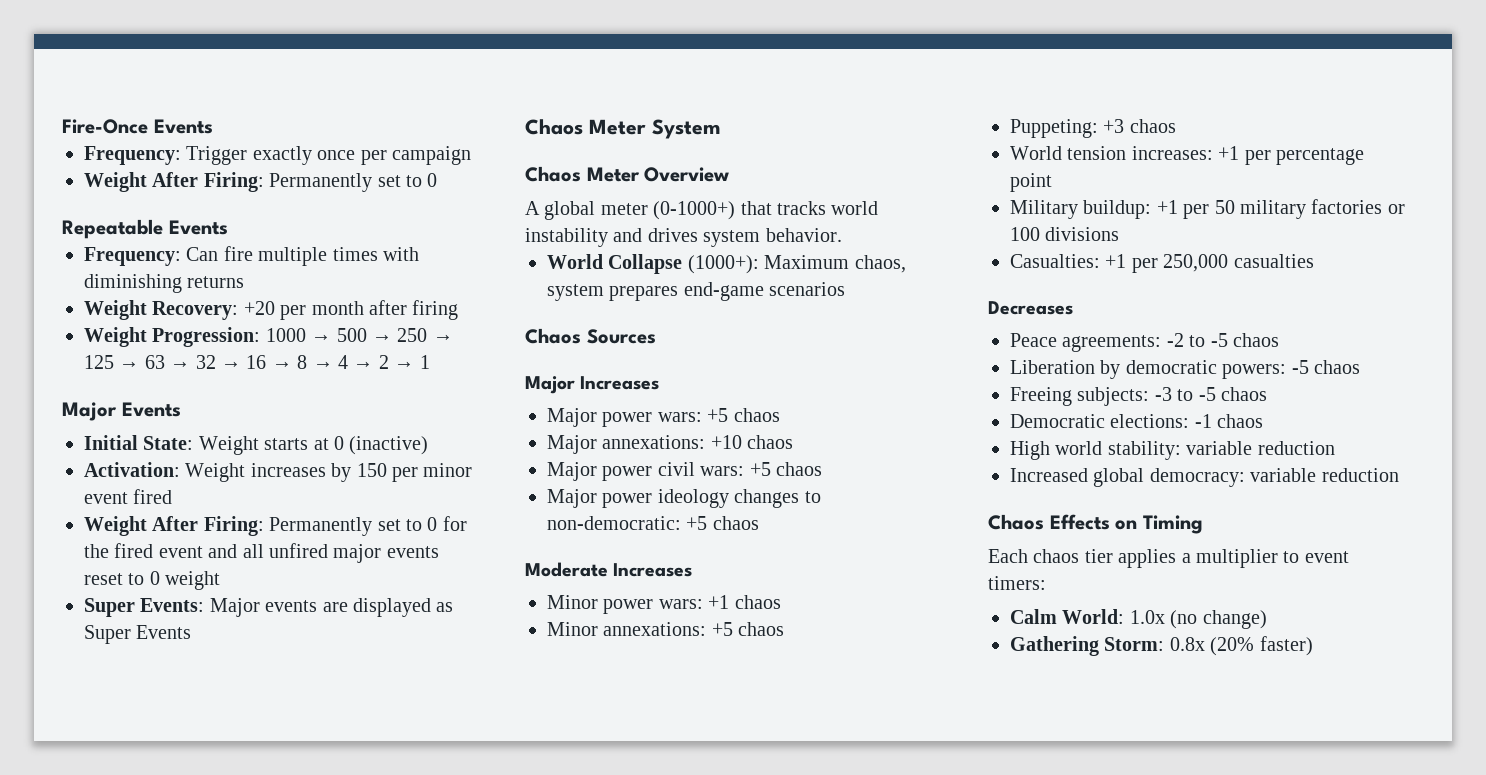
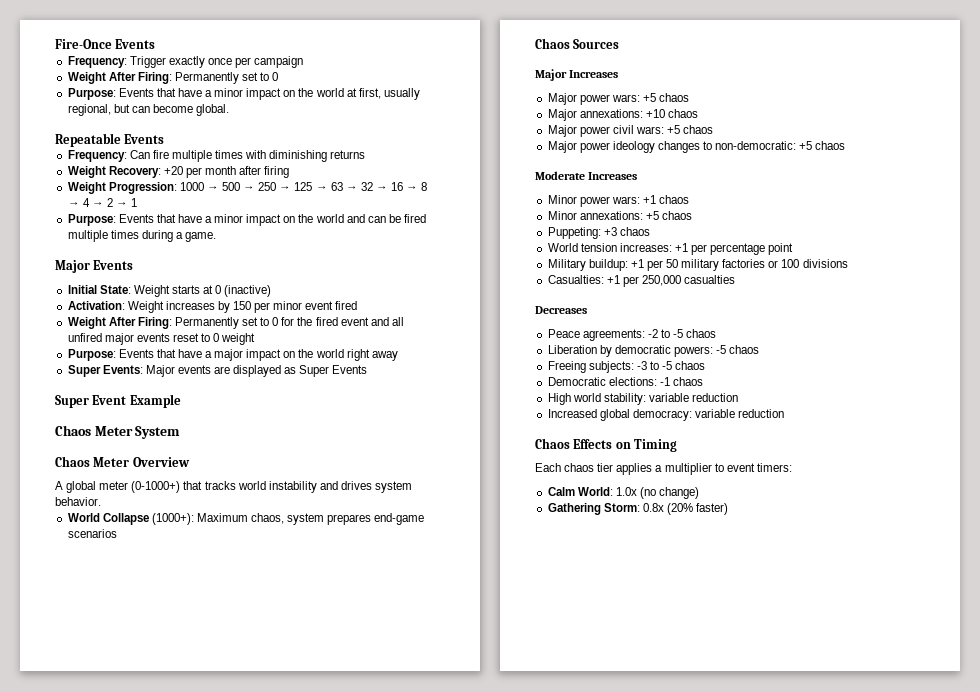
+ Purpose: Events that have a minor impact on the world at first, usually regional, but can become global.
+ Purpose: Events that have a minor impact on the world and can be fired multiple times during a game.
+ Purpose: Events that have a major impact on the world right away
+ Super Event Example

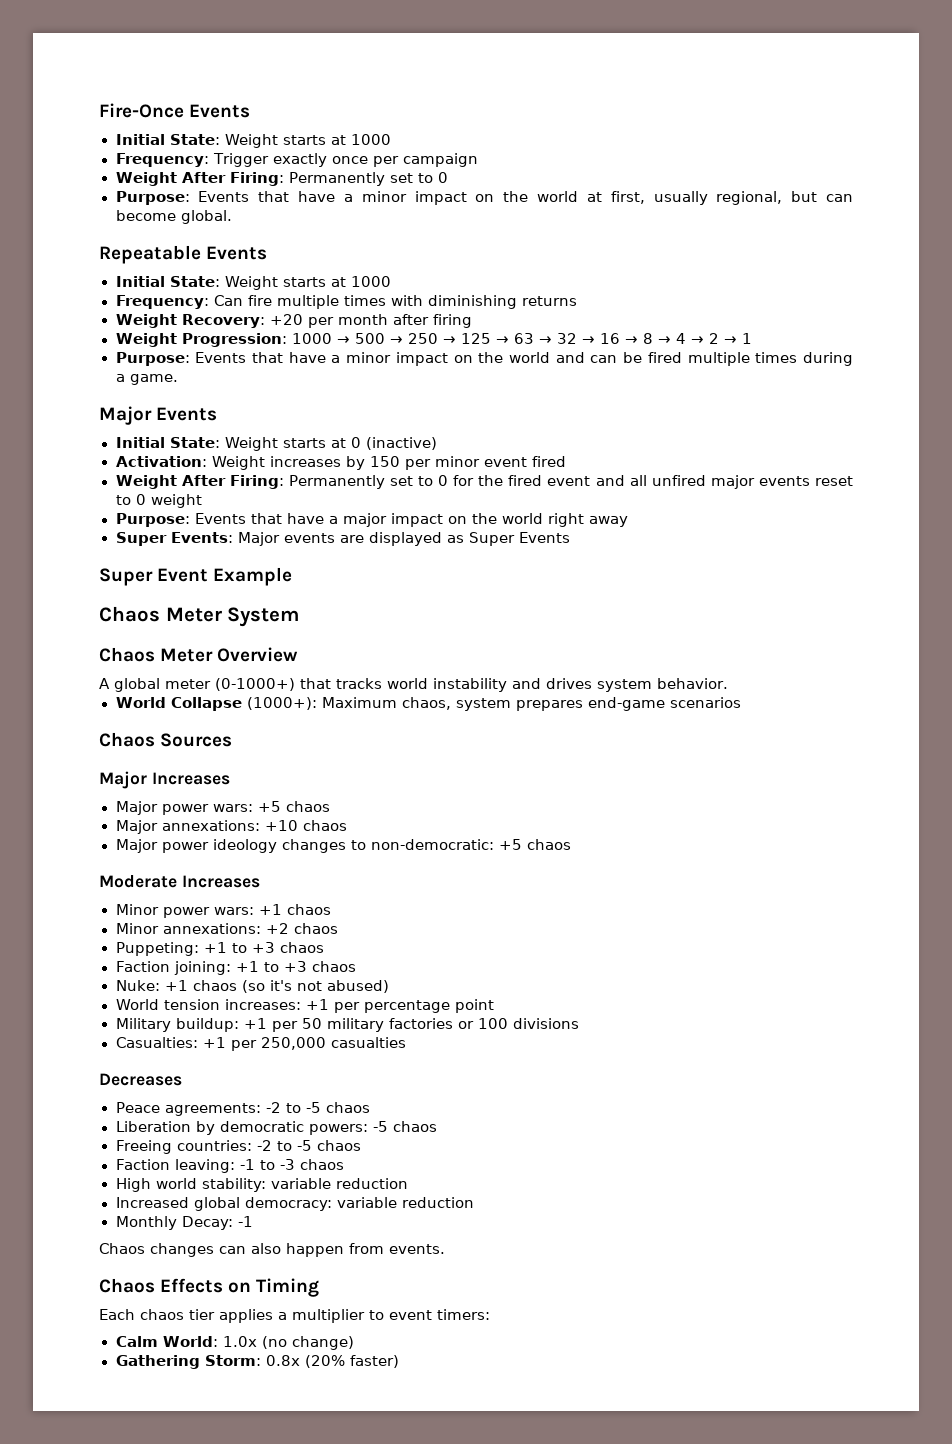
  Fire-Once Events
+ Initial State: Weight starts at 1000
  Repeatable Events
+ Initial State: Weight starts at 1000
- Major power civil wars: +5 chaos
- Minor annexations: +5 chaos
+ Minor annexations: +2 chaos
- Puppeting: +3 chaos
+ Puppeting: +1 to +3 chaos
+ Faction joining: +1 to +3 chaos
+ Nuke: +1 chaos (so it's not abused)
- Freeing subjects: -3 to -5 chaos
- Democratic elections: -1 chaos
+ Freeing countries: -2 to -5 chaos
+ Faction leaving: -1 to -3 chaos
+ Monthly Decay: -1
+ Chaos changes can also happen from events.

